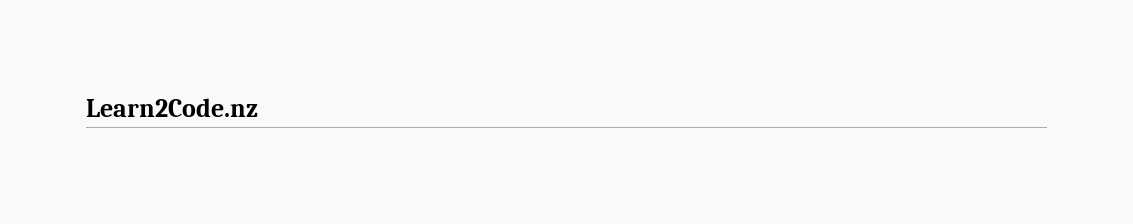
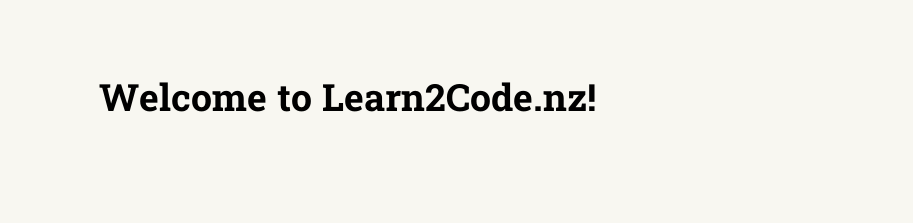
- Learn2Code.nz
+ Welcome to Learn2Code.nz!

